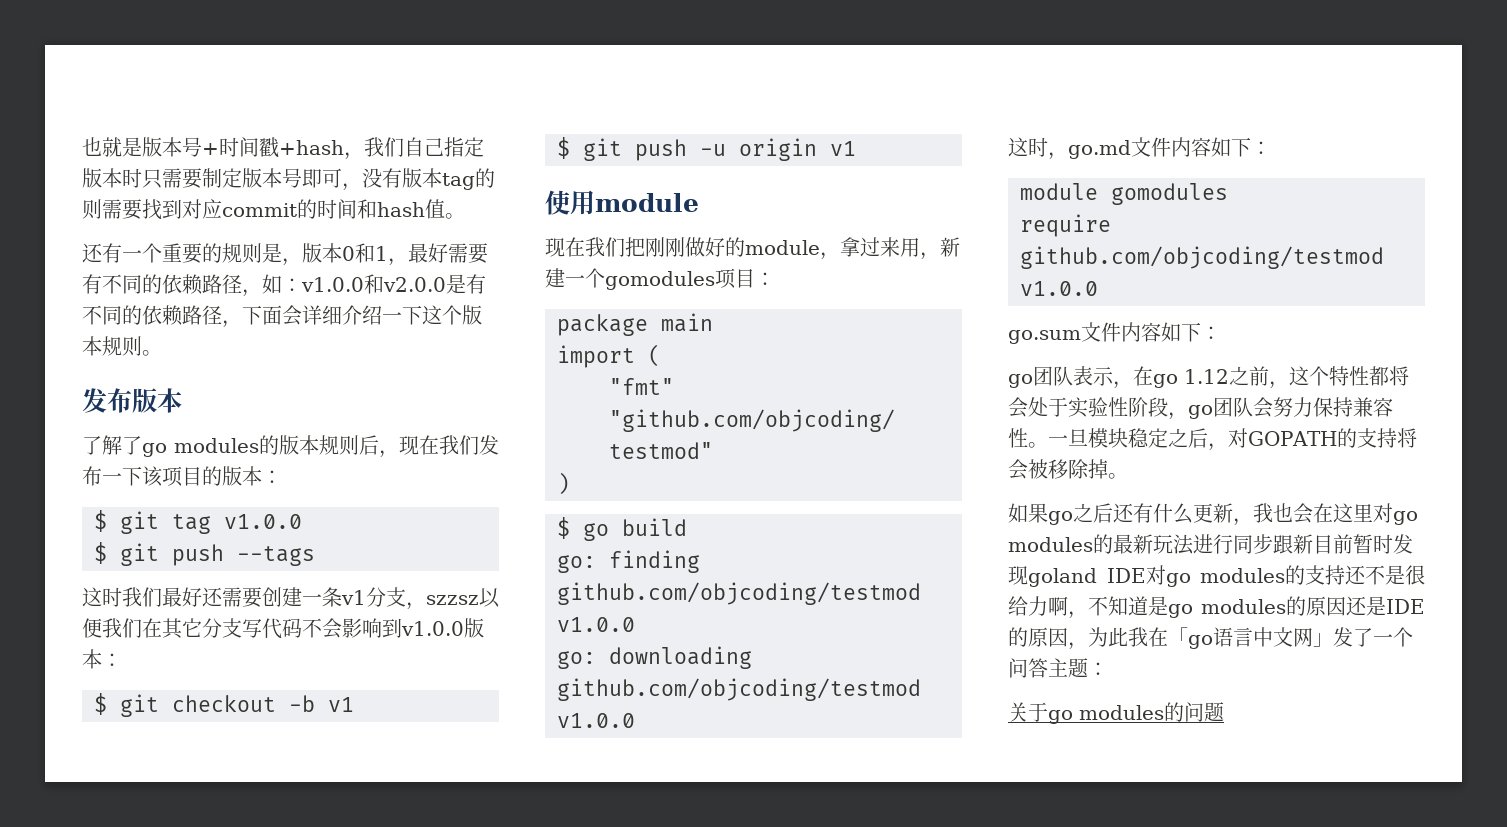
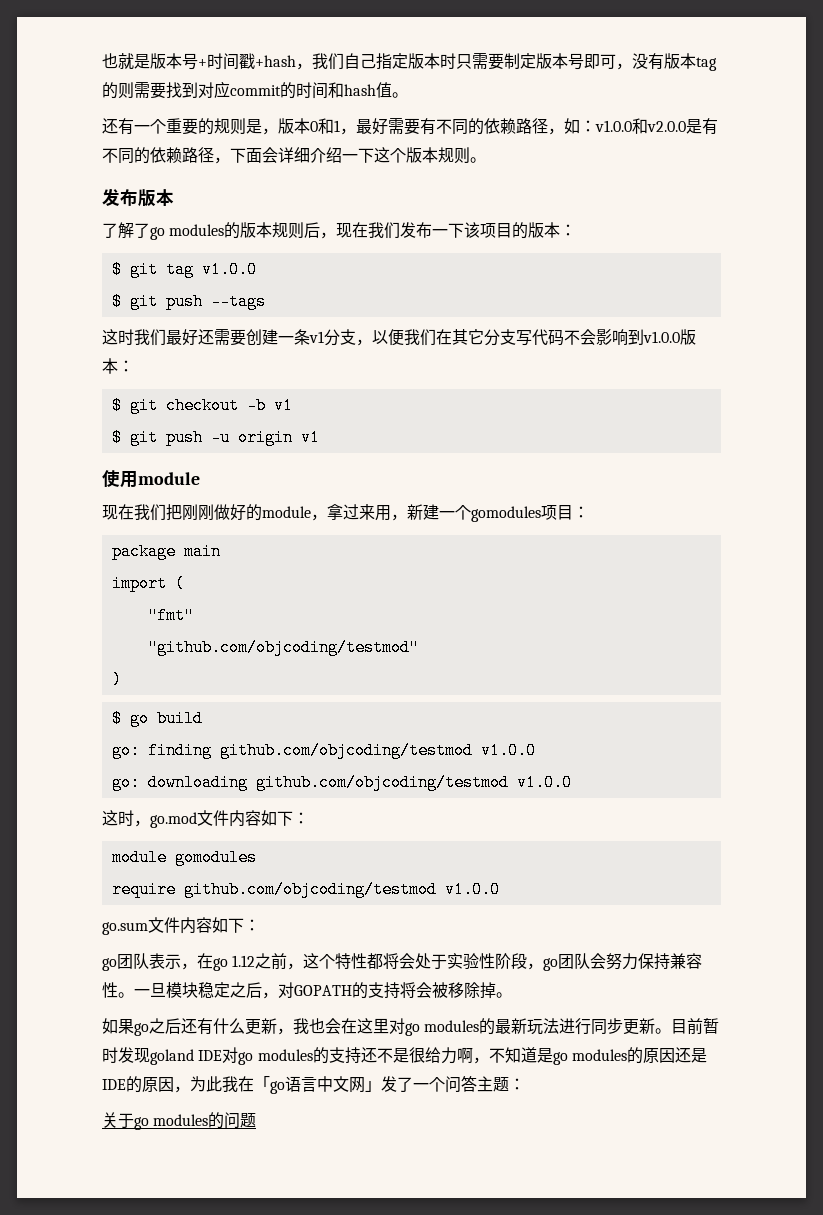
- 这时我们最好还需要创建一条v1分支，szzsz以便我们在其它分支写代码不会影响到v1.0.0版本：
+ 这时我们最好还需要创建一条v1分支，以便我们在其它分支写代码不会影响到v1.0.0版本：
- 这时，go.md文件内容如下：
+ 这时，go.mod文件内容如下：
- 如果go之后还有什么更新，我也会在这里对go modules的最新玩法进行同步跟新目前暂时发现goland IDE对go modules的支持还不是很给力啊，不知道是go modules的原因还是IDE的原因，为此我在「go语言中文网」发了一个问答主题：
+ 如果go之后还有什么更新，我也会在这里对go modules的最新玩法进行同步更新。目前暂时发现goland IDE对go modules的支持还不是很给力啊，不知道是go modules的原因还是IDE的原因，为此我在「go语言中文网」发了一个问答主题：

